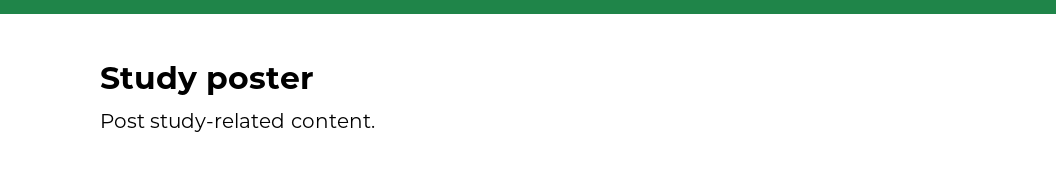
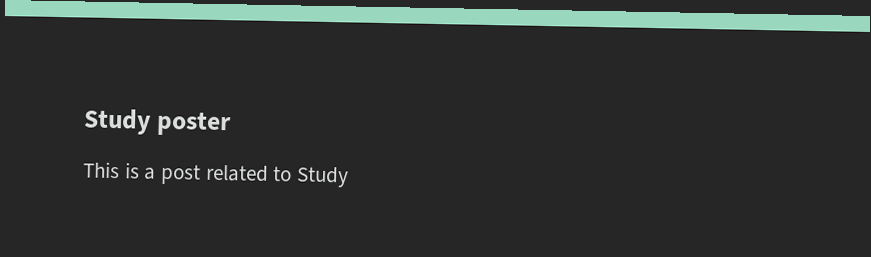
- Post study-related content.
+ This is a post related to Study

